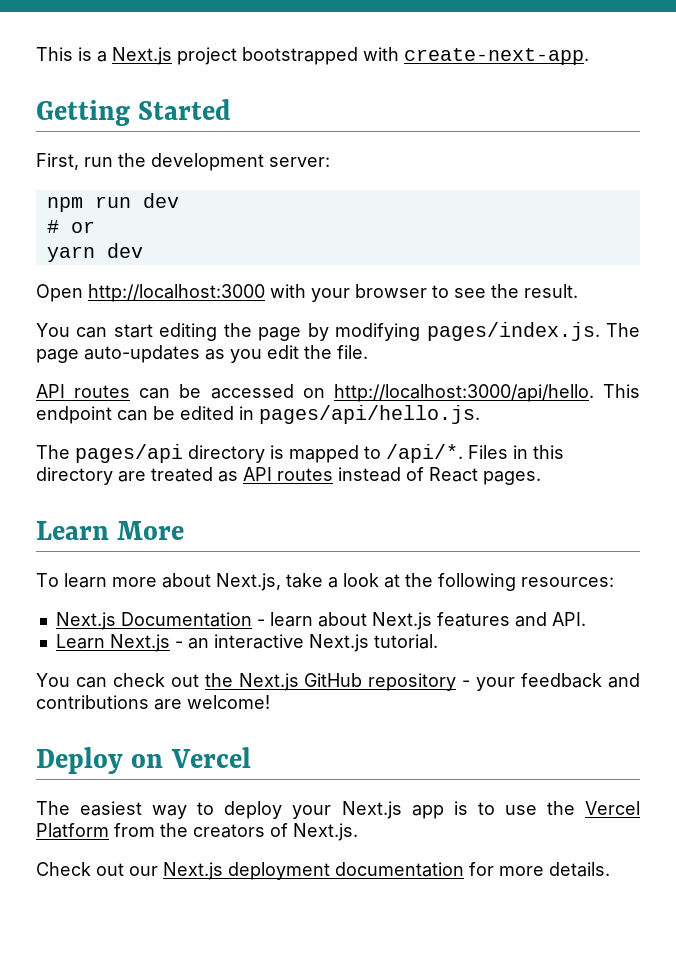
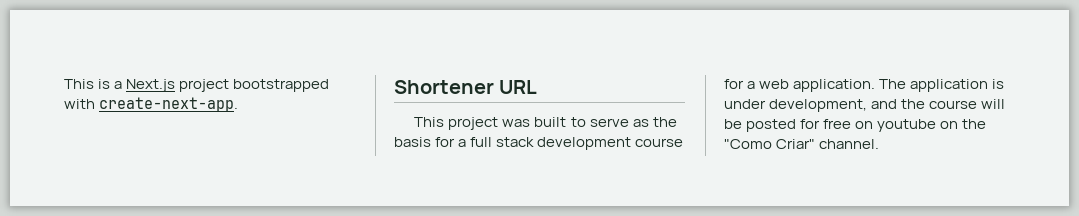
- Getting Started
- First, run the development server:
- npm run dev
- # or
- yarn dev
- Open http://localhost:3000 with your browser to see the result.
- You can start editing the page by modifying pages/index.js. The page auto-updates as you edit the file.
- API routes can be accessed on http://localhost:3000/api/hello. This endpoint can be edited in pages/api/hello.js.
- The pages/api directory is mapped to /api/*. Files in this directory are treated as API routes instead of React pages.
- Learn More
- To learn more about Next.js, take a look at the following resources:
- Next.js Documentation - learn about Next.js features and API.
- Learn Next.js - an interactive Next.js tutorial.
- You can check out the Next.js GitHub repository - your feedback and contributions are welcome!
- Deploy on Vercel
- The easiest way to deploy your Next.js app is to use the Vercel Platform from the creators of Next.js.
- Check out our Next.js deployment documentation for more details.
+ Shortener URL
+ This project was built to serve as the basis for a full stack development course for a web application. The application is under development, and the course will be posted for free on youtube on the "Como Criar" channel.

